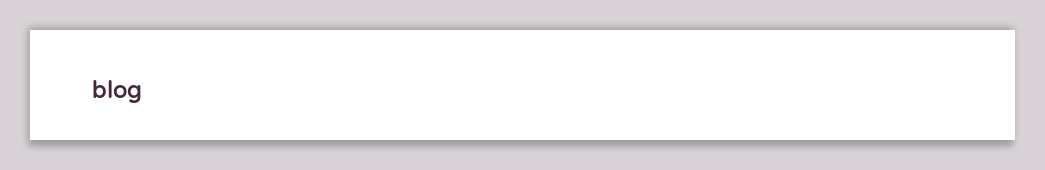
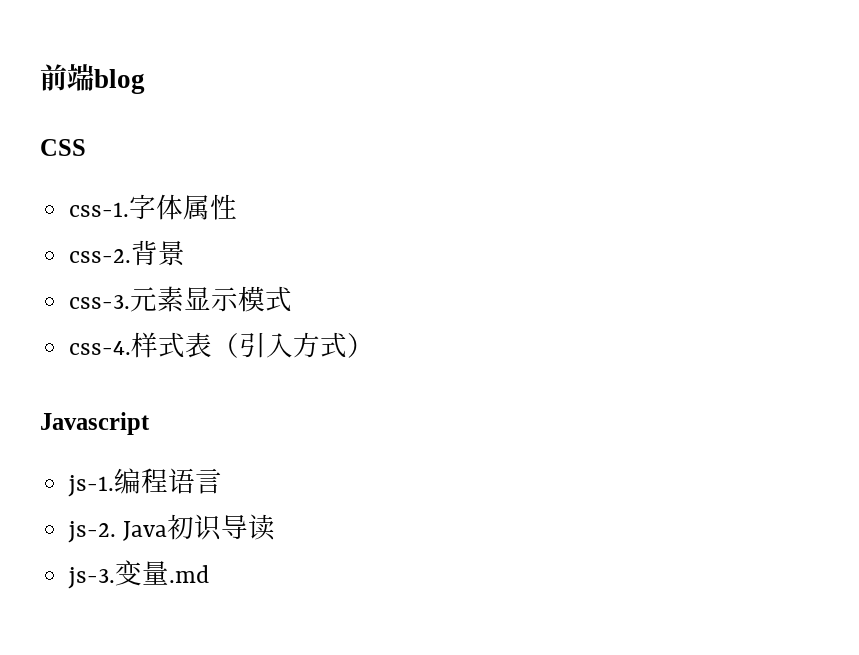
- blog
+ 前端blog
+ CSS
+ css-1.字体属性
+ css-2.背景
+ css-3.元素显示模式
+ css-4.样式表（引入方式）
+ Javascript
+ js-1.编程语言
+ js-2. Java初识导读
+ js-3.变量.md

